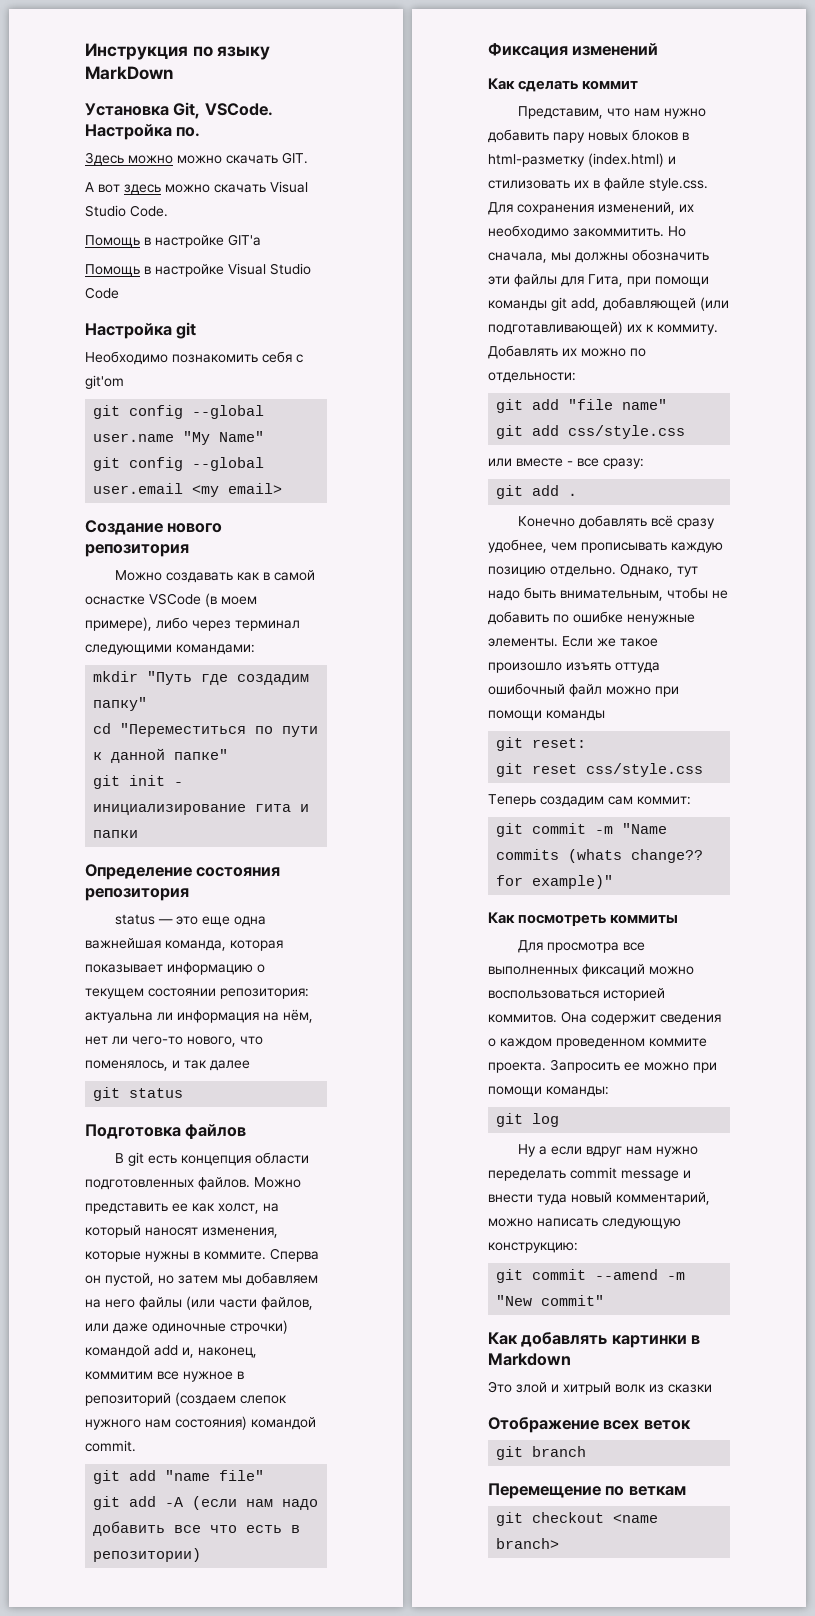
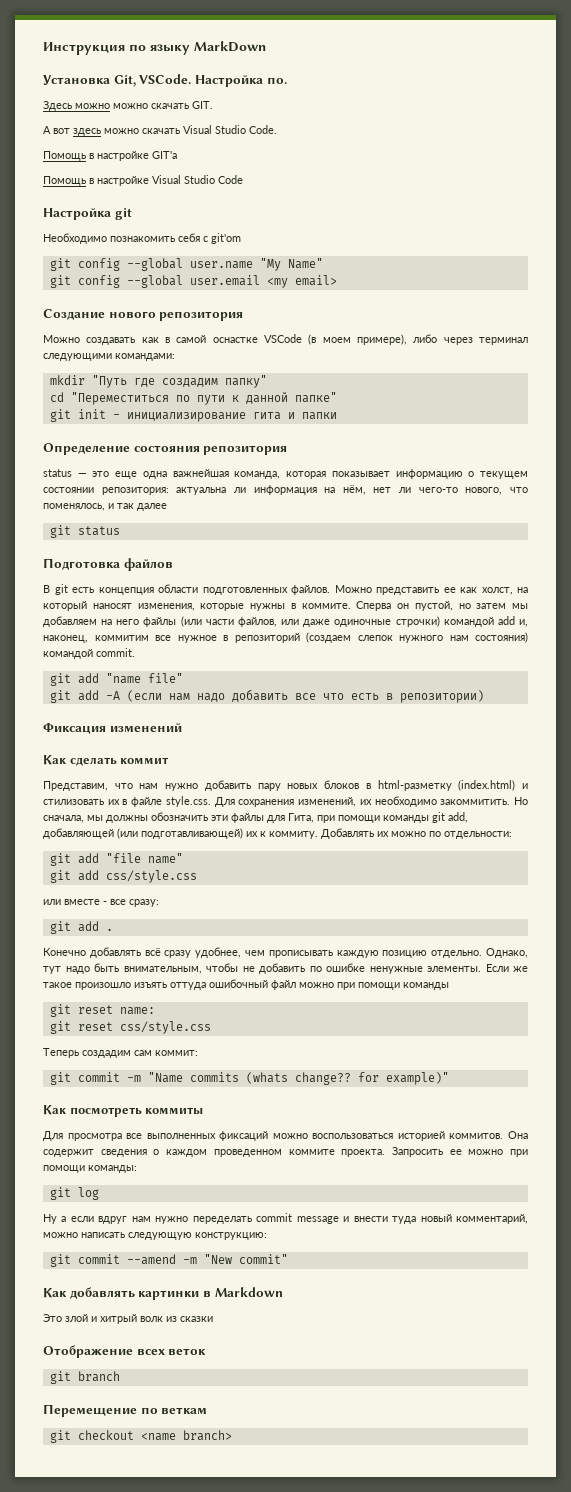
- git reset:
+ git reset name:

